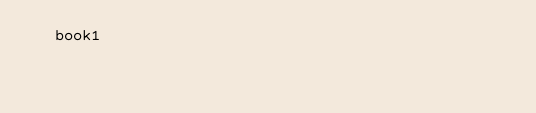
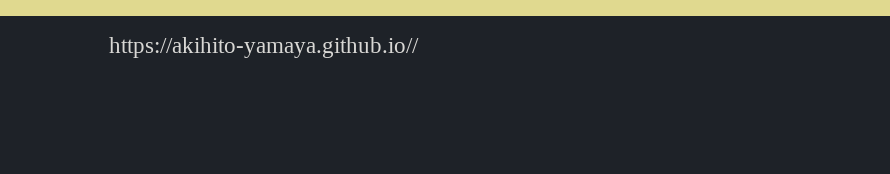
- book1
+ https://akihito-yamaya.github.io//

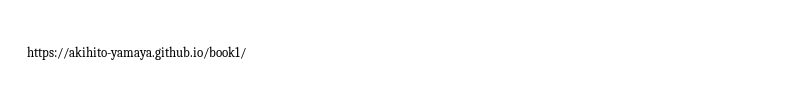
- https://akihito-yamaya.github.io//
+ https://akihito-yamaya.github.io/book1/

